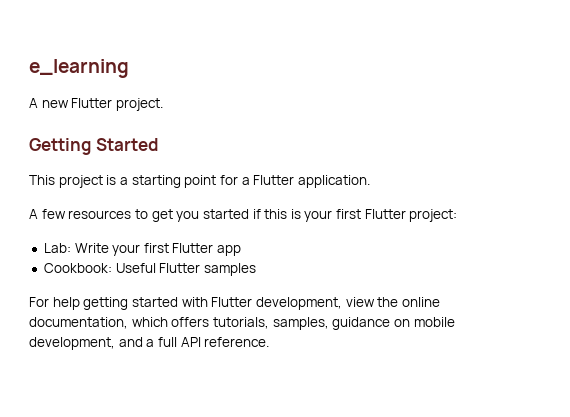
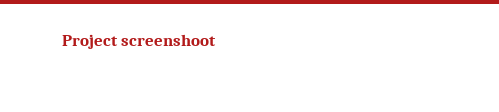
- e_learning
- A new Flutter project.
- Getting Started
- This project is a starting point for a Flutter application.
- A few resources to get you started if this is your first Flutter project:
- Lab: Write your first Flutter app
- Cookbook: Useful Flutter samples
- For help getting started with Flutter development, view the online documentation, which offers tutorials, samples, guidance on mobile development, and a full API reference.
+ Project screenshoot

